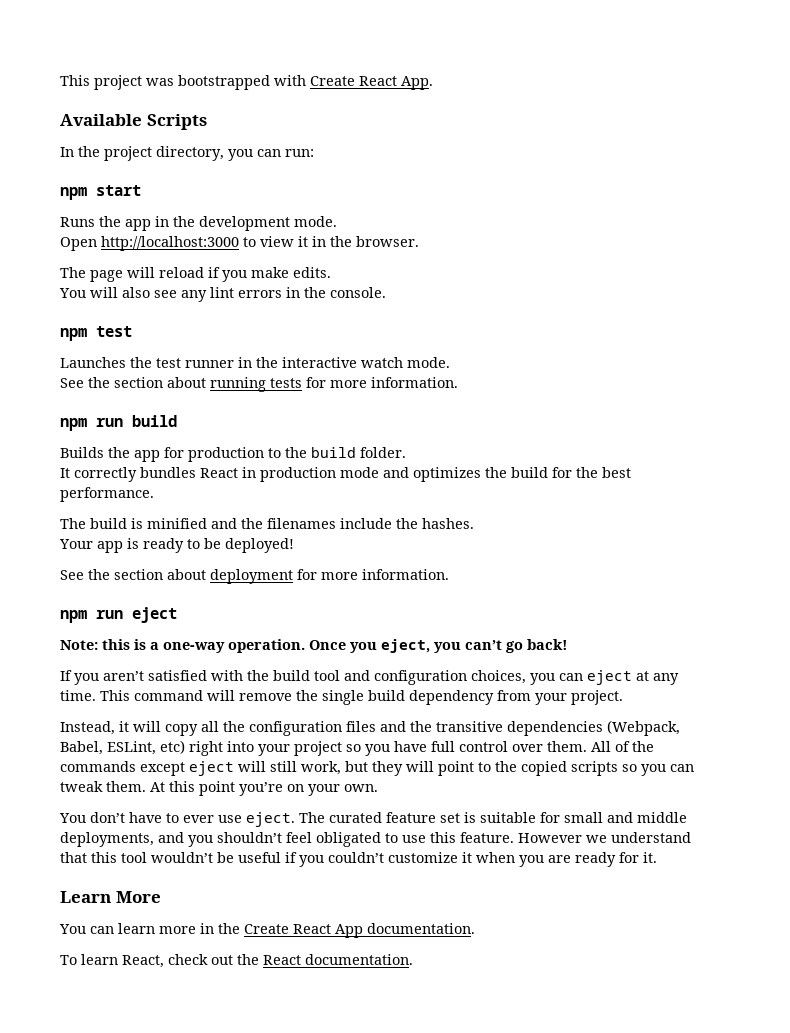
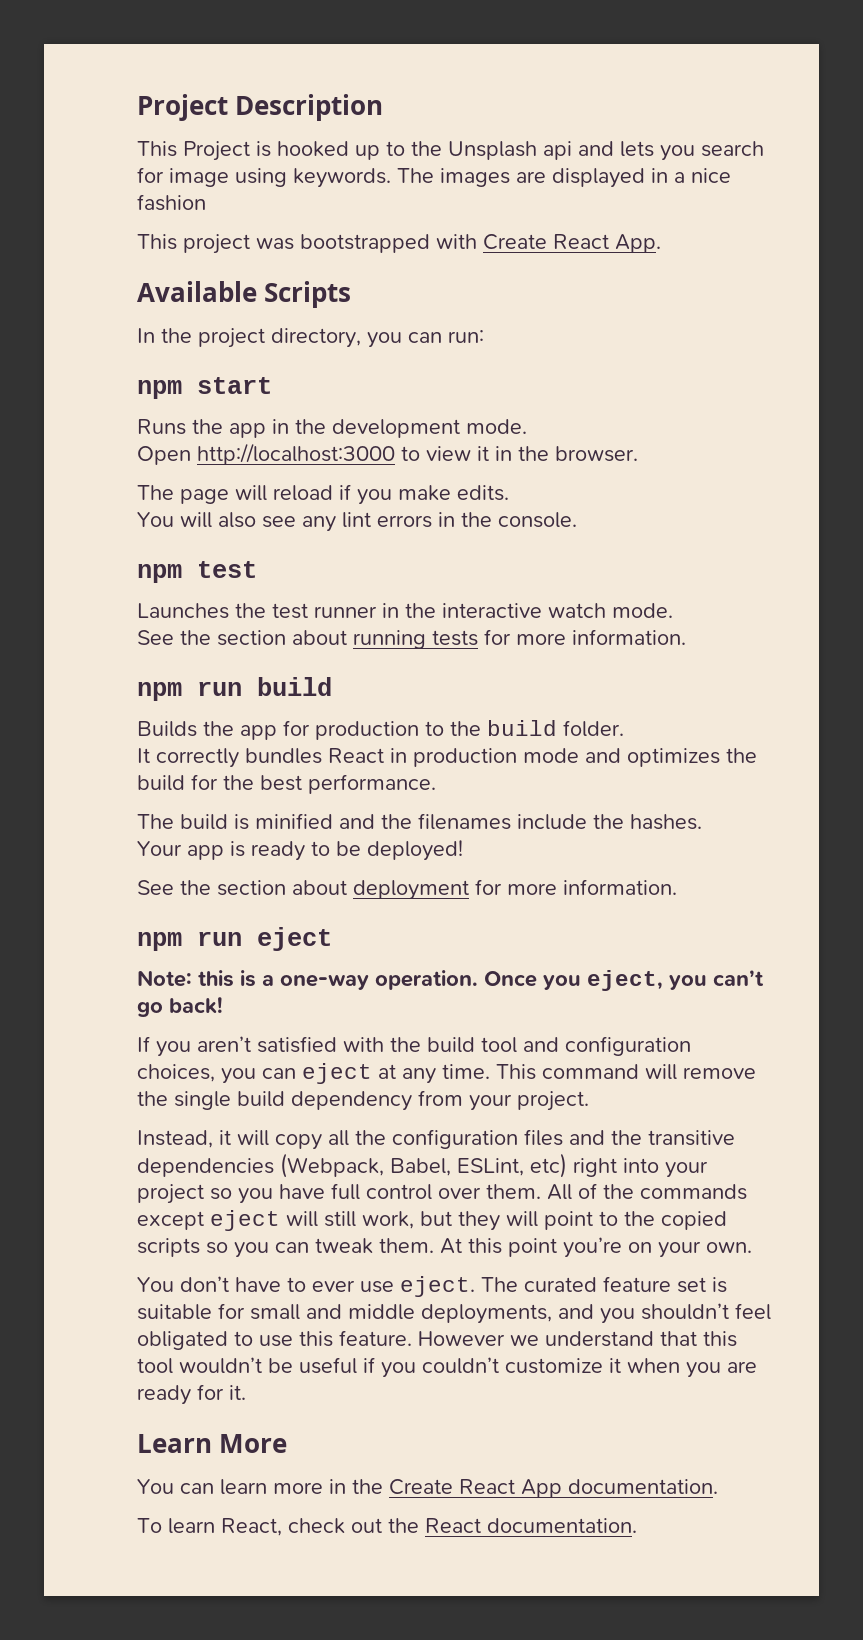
+ Project Description
+ This Project is hooked up to the Unsplash api and lets you search for image using keywords. The images are displayed in a nice fashion

